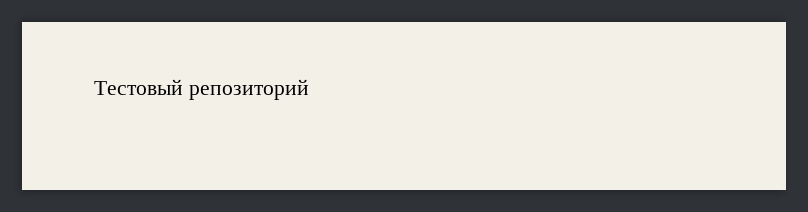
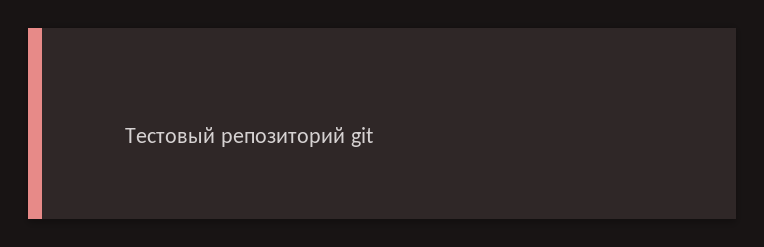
- Тестовый репозиторий
+ Тестовый репозиторий git

